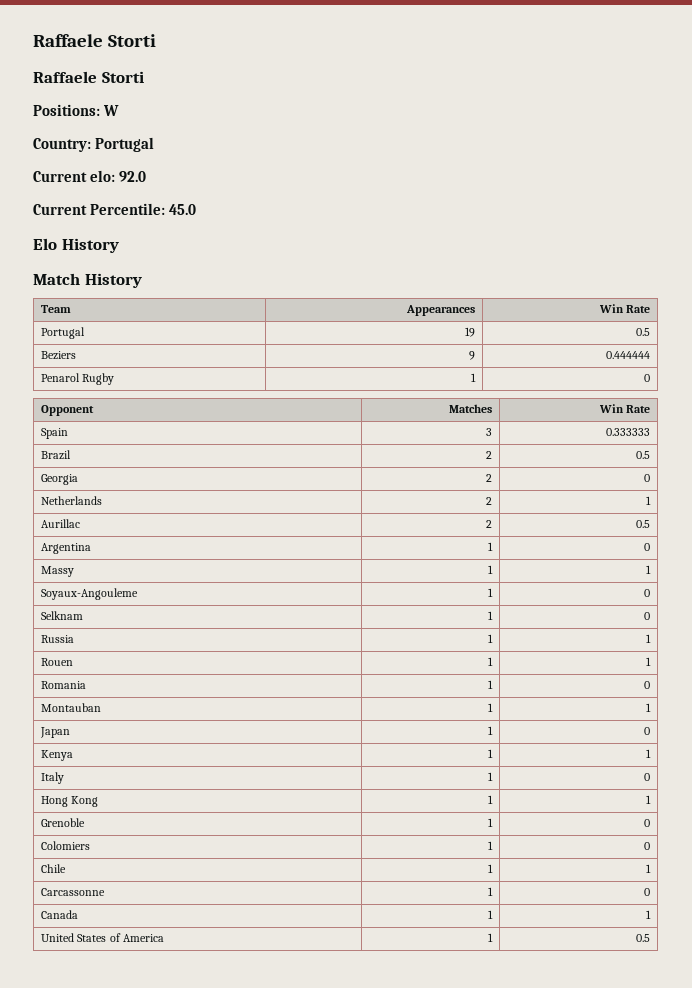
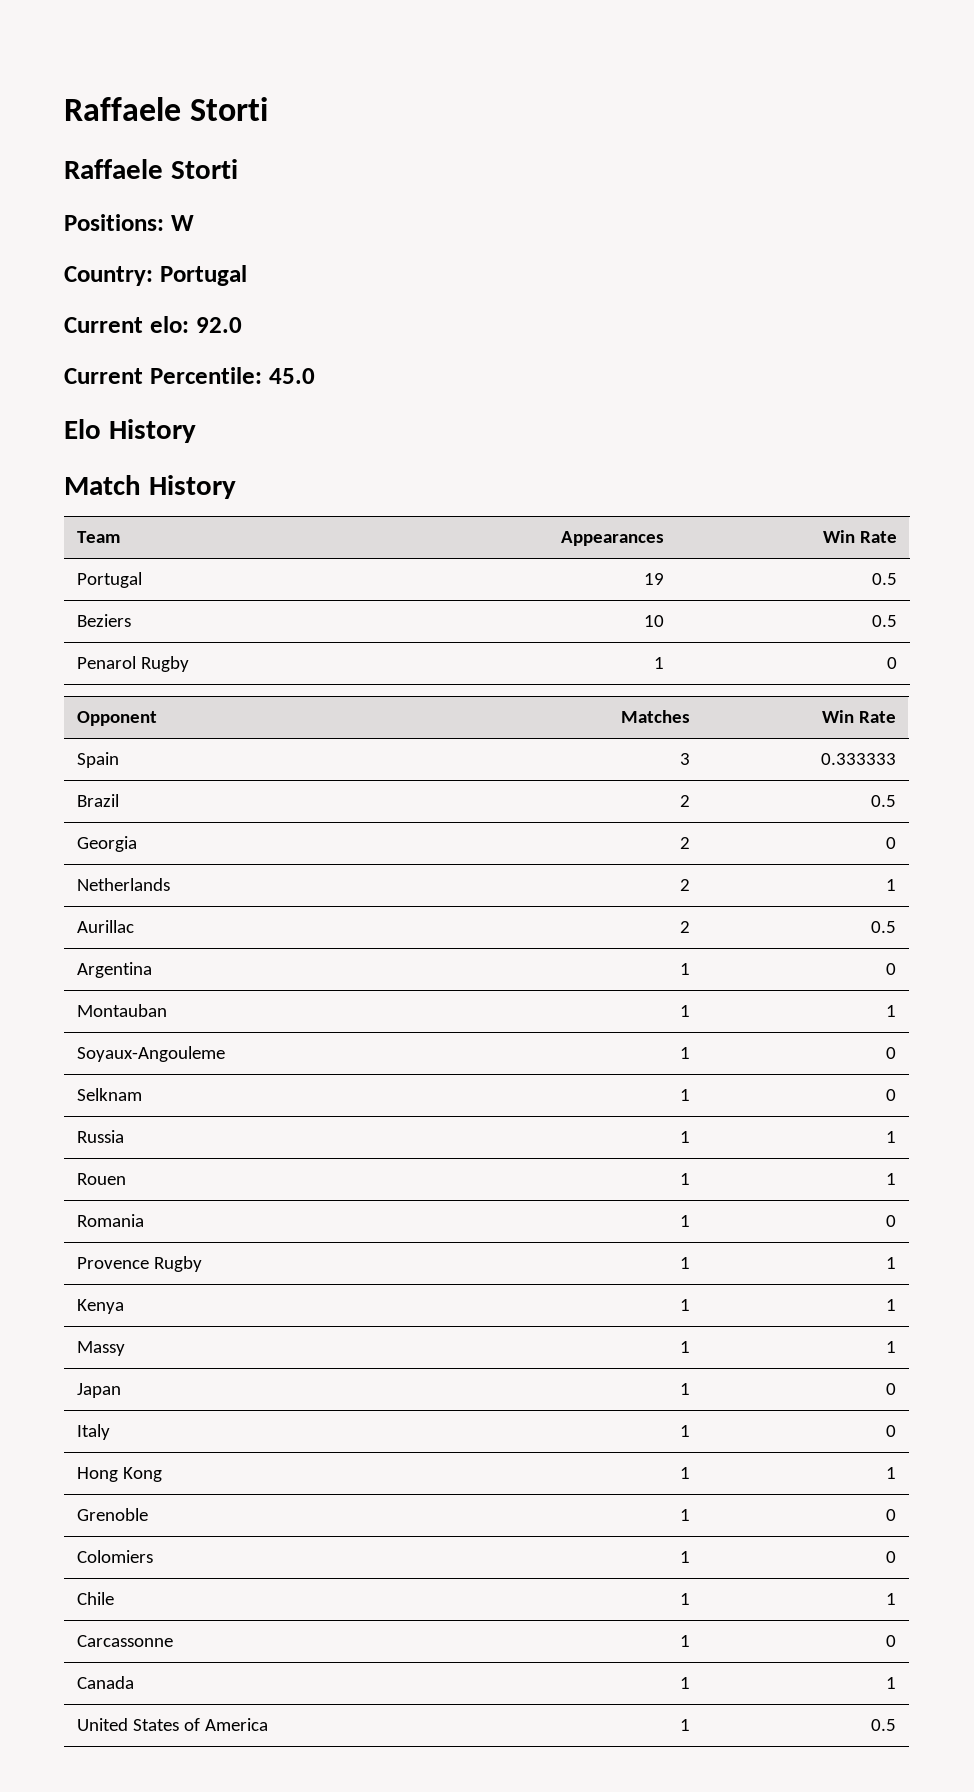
- Beziers | 9 | 0.444444
+ Beziers | 10 | 0.5
- Massy | 1 | 1
+ Montauban | 1 | 1
- Montauban | 1 | 1
+ Provence Rugby | 1 | 1
+ Kenya | 1 | 1
+ Massy | 1 | 1
- Kenya | 1 | 1

